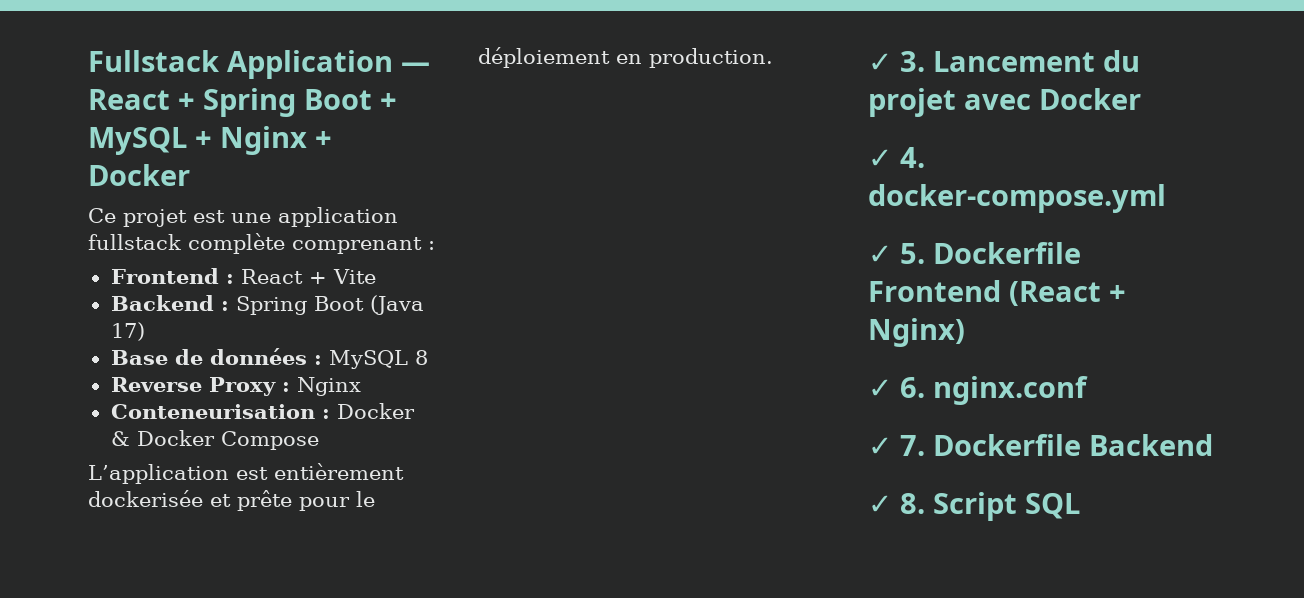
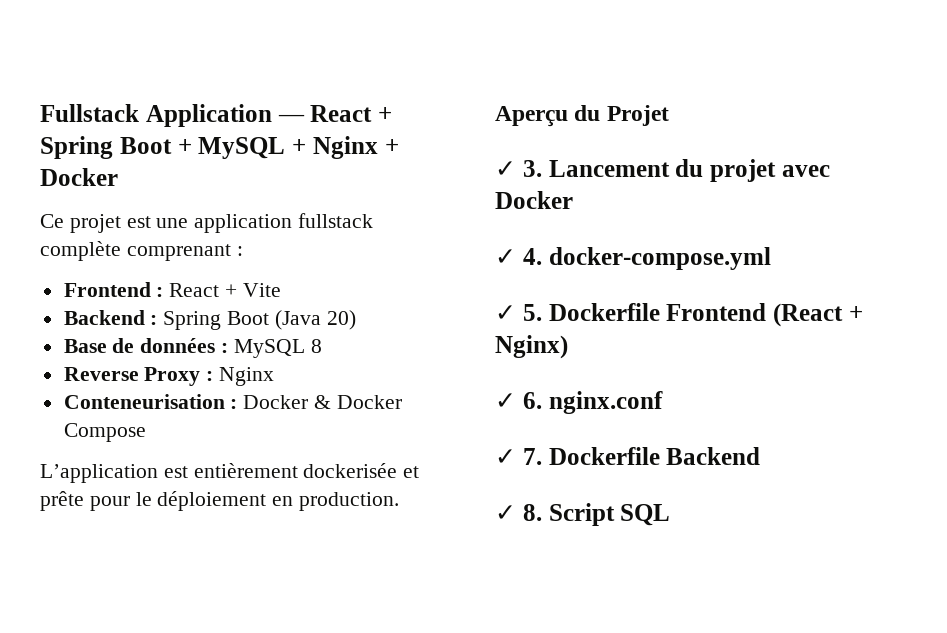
- Backend : Spring Boot (Java 17)
+ Backend : Spring Boot (Java 20)
+ Aperçu du Projet

